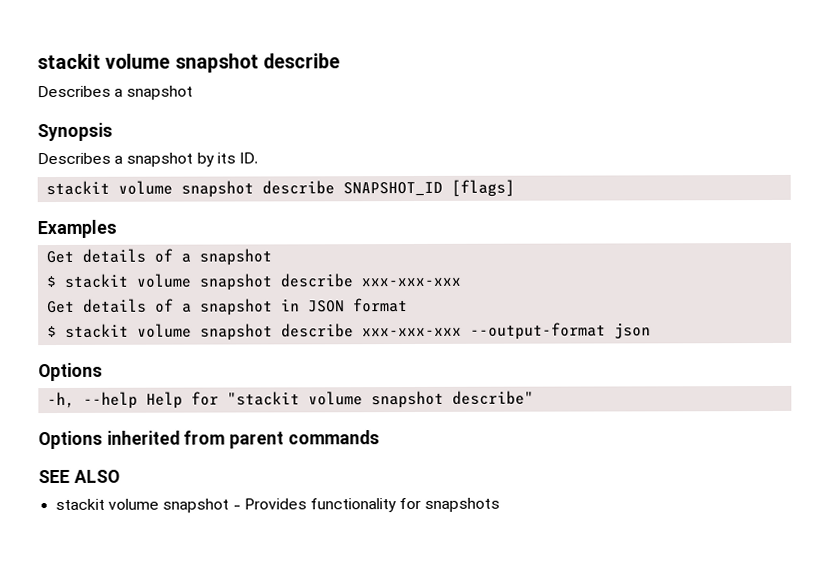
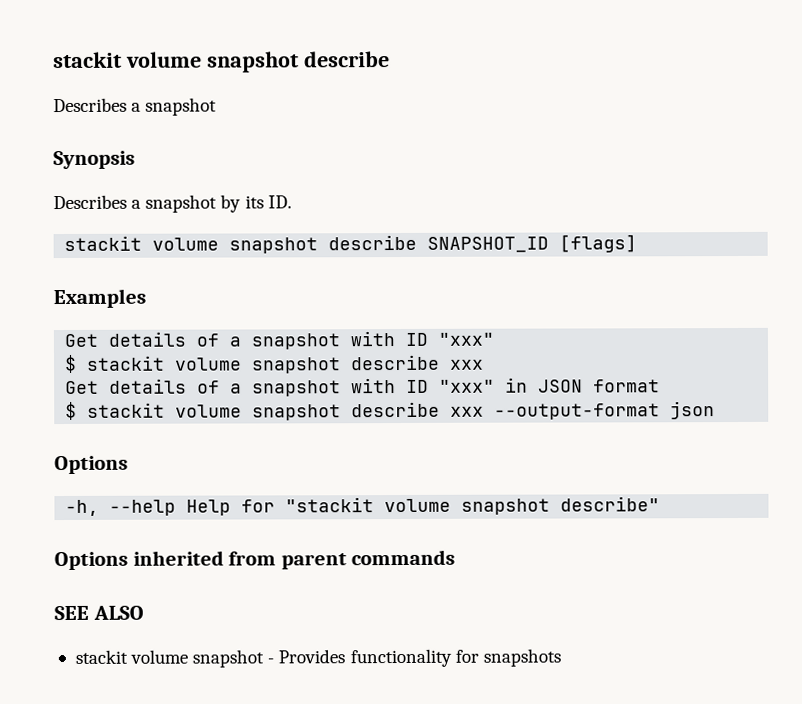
  Examples
- Get details of a snapshot
- $ stackit volume snapshot describe xxx-xxx-xxx
- Get details of a snapshot in JSON format
+ Get details of a snapshot with ID "xxx"
+ $ stackit volume snapshot describe xxx
+ Get details of a snapshot with ID "xxx" in JSON format
- $ stackit volume snapshot describe xxx-xxx-xxx --output-format json
+ $ stackit volume snapshot describe xxx --output-format json

